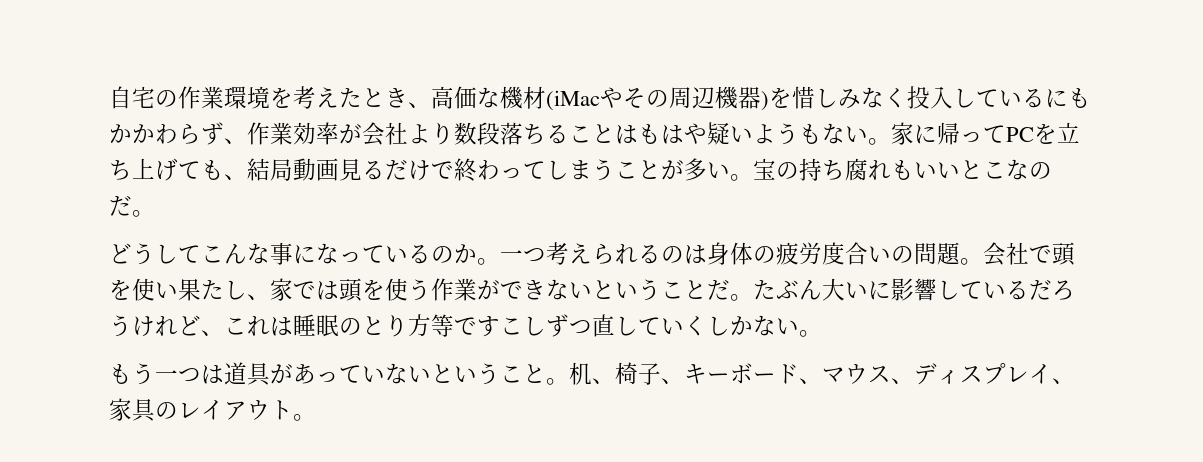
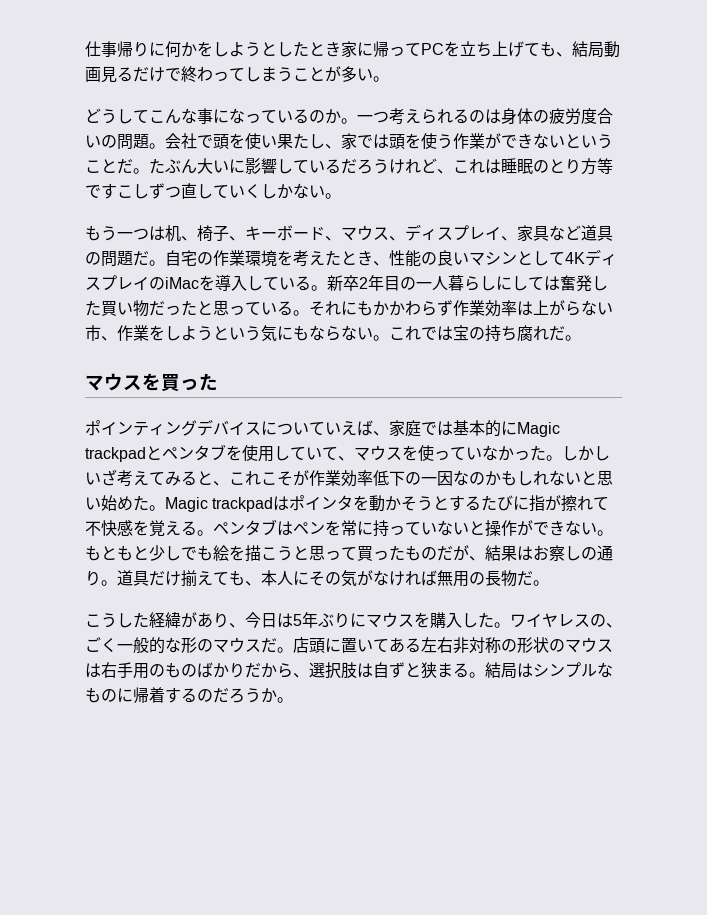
- 自宅の作業環境を考えたとき、高価な機材(iMacやその周辺機器)を惜しみなく投入しているにもかかわらず、作業効率が会社より数段落ちることはもはや疑いようもない。家に帰ってPCを立ち上げても、結局動画見るだけで終わってしまうことが多い。宝の持ち腐れもいいとこなのだ。
+ 仕事帰りに何かをしようとしたとき家に帰ってPCを立ち上げても、結局動画見るだけで終わってしまうことが多い。
- もう一つは道具があっていないということ。机、椅子、キーボード、マウス、ディスプレイ、家具のレイアウト。
+ もう一つは机、椅子、キーボード、マウス、ディスプレイ、家具など道具の問題だ。自宅の作業環境を考えたとき、性能の良いマシンとして4KディスプレイのiMacを導入している。新卒2年目の一人暮らしにしては奮発した買い物だったと思っている。それにもかかわらず作業効率は上がらない市、作業をしようという気にもならない。これでは宝の持ち腐れだ。
+ マウスを買った
+ ポインティングデバイスについていえば、家庭では基本的にMagic trackpadとペンタブを使用していて、マウスを使っていなかった。しかしいざ考えてみると、これこそが作業効率低下の一因なのかもしれないと思い始めた。Magic trackpadはポインタを動かそうとするたびに指が擦れて不快感を覚える。ペンタブはペンを常に持っていないと操作ができない。もともと少しでも絵を描こうと思って買ったものだが、結果はお察しの通り。道具だけ揃えても、本人にその気がなければ無用の長物だ。
+ こうした経緯があり、今日は5年ぶりにマウスを購入した。ワイヤレスの、ごく一般的な形のマウスだ。店頭に置いてある左右非対称の形状のマウスは右手用のものばかりだから、選択肢は自ずと狭まる。結局はシンプルなものに帰着するのだろうか。

